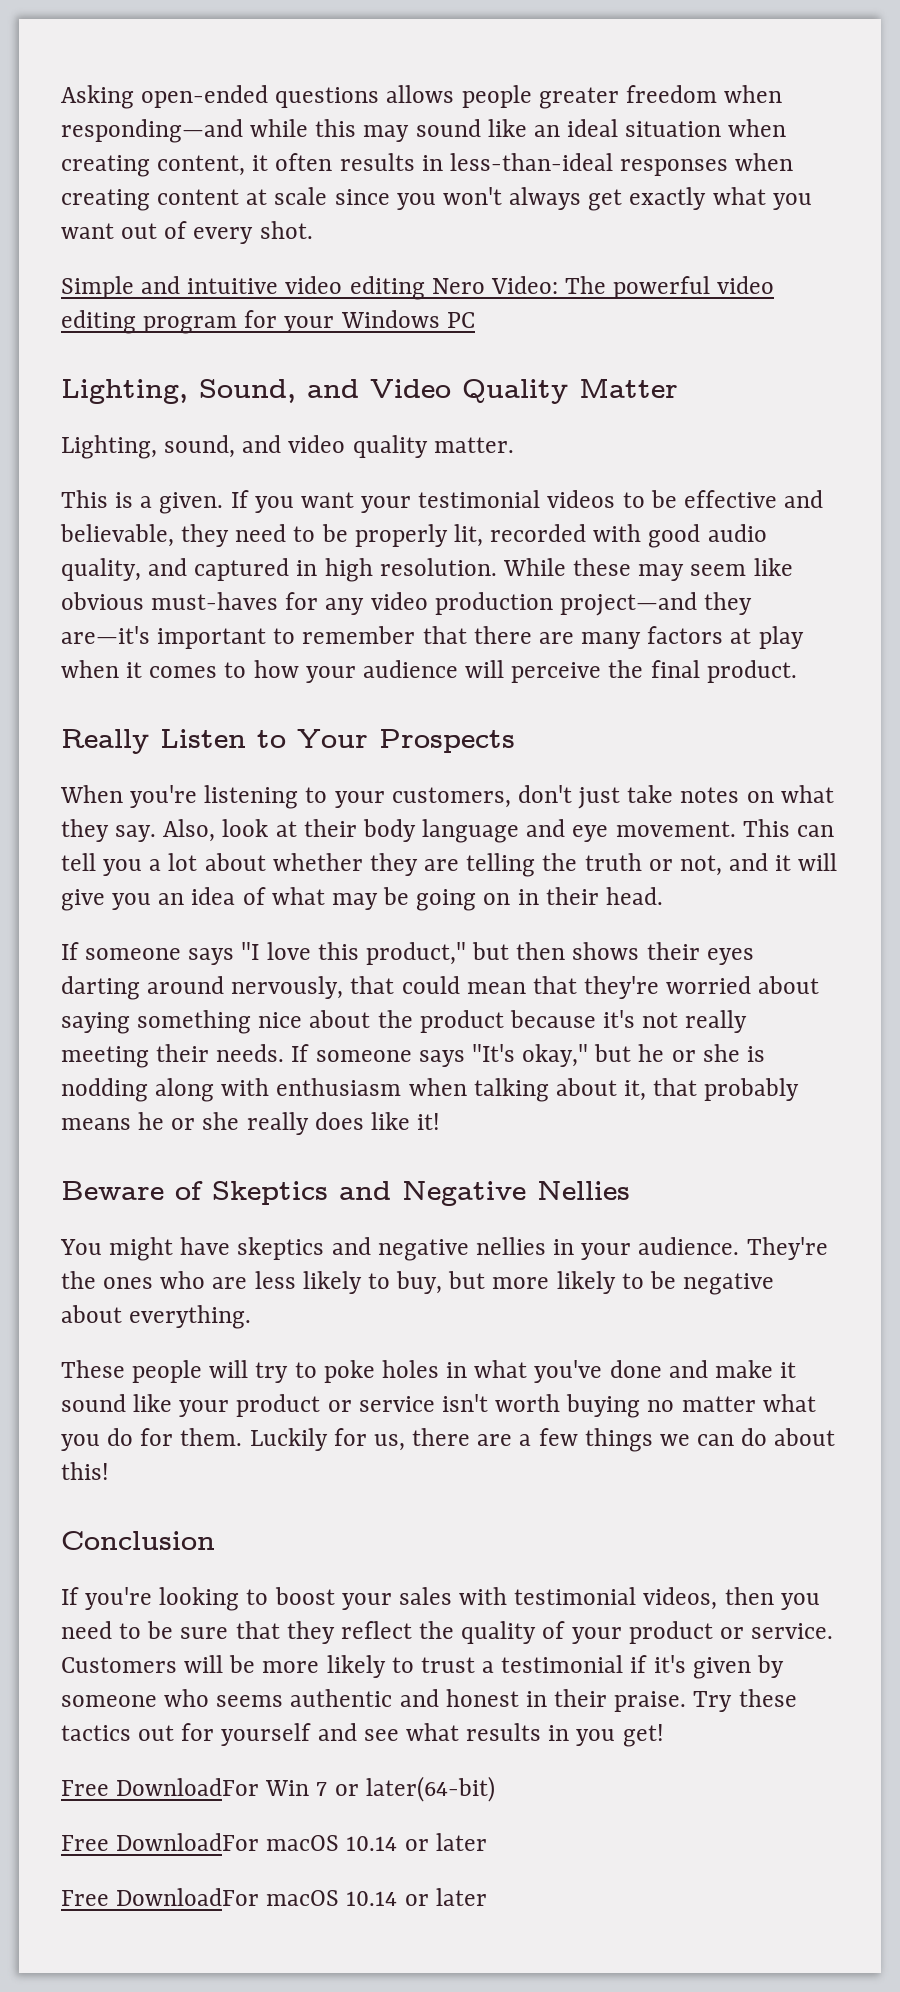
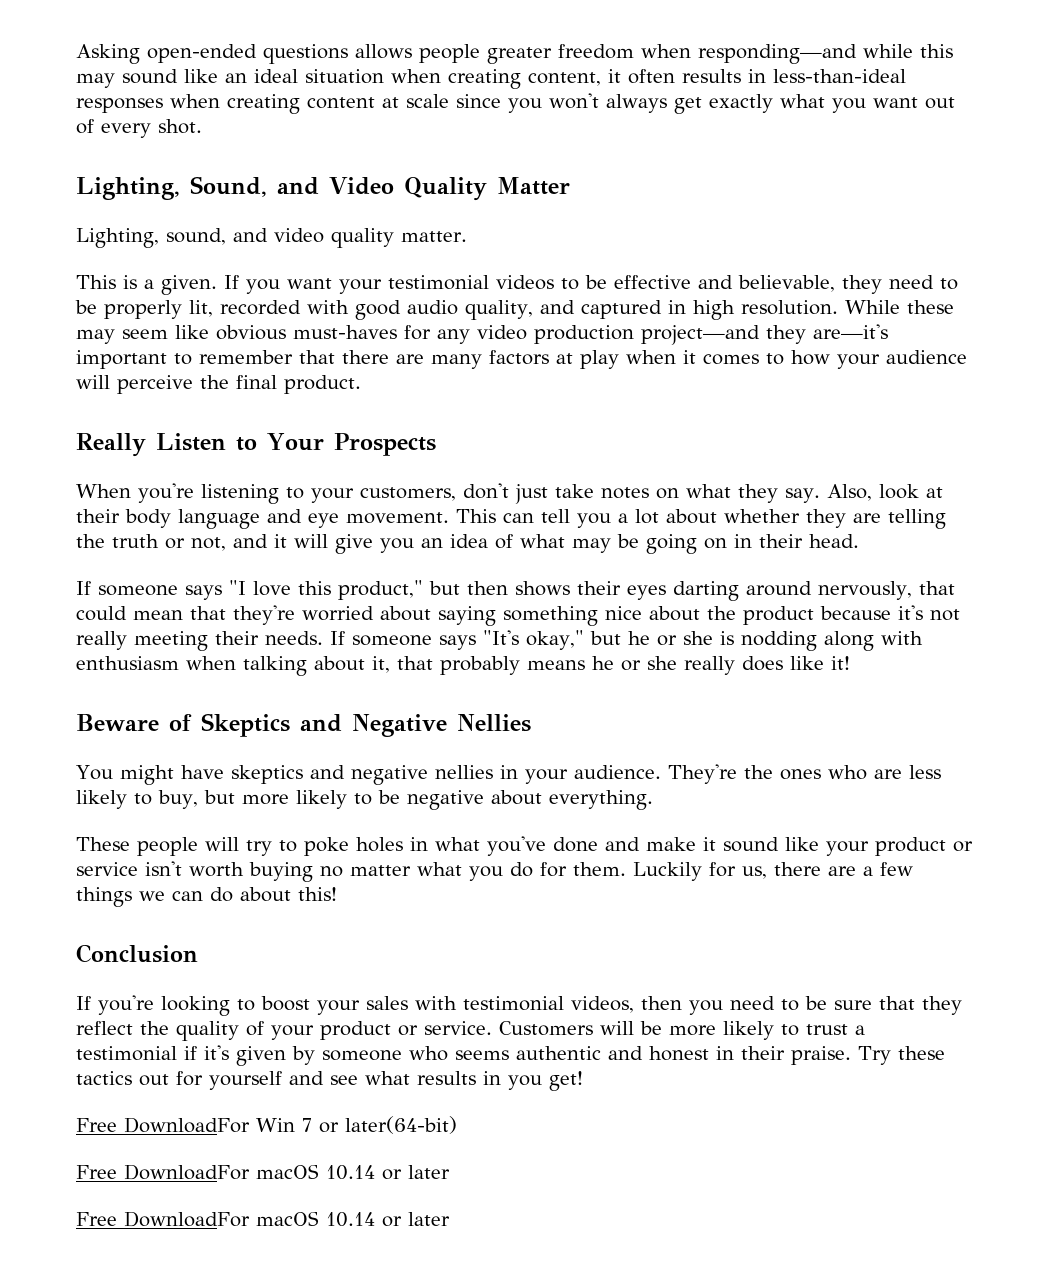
- Simple and intuitive video editing Nero Video: The powerful video editing program for your Windows PC

